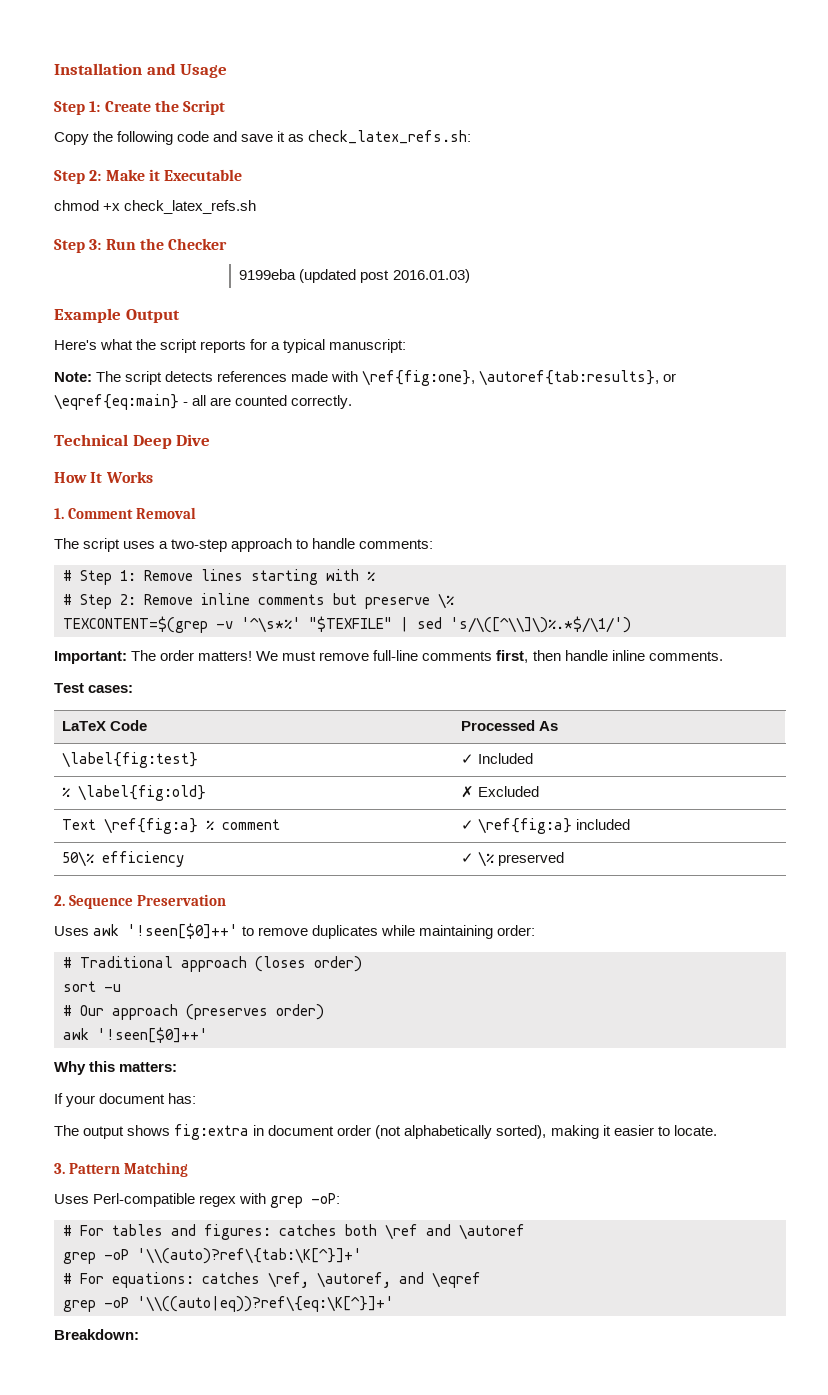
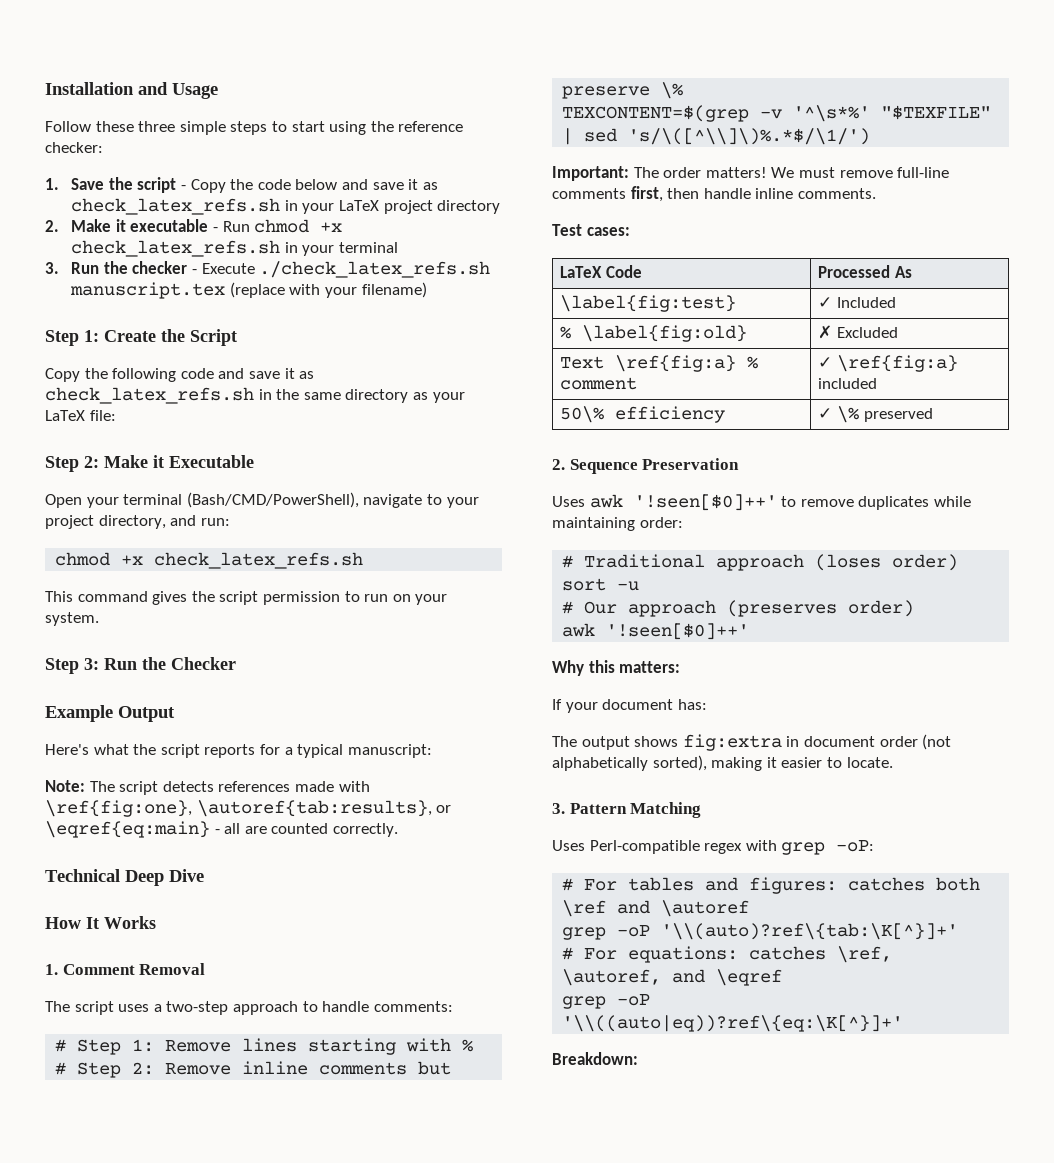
+ Follow these three simple steps to start using the reference checker:
+ 1. Save the script - Copy the code below and save it as check_latex_refs.sh in your LaTeX project directory
+ 2. Make it executable - Run chmod +x check_latex_refs.sh in your terminal
+ 3. Run the checker - Execute ./check_latex_refs.sh manuscript.tex (replace with your filename)
- Copy the following code and save it as check_latex_refs.sh:
+ Copy the following code and save it as check_latex_refs.sh in the same directory as your LaTeX file:
+ Open your terminal (Bash/CMD/PowerShell), navigate to your project directory, and run:
  chmod +x check_latex_refs.sh
+ This command gives the script permission to run on your system.
- 9199eba (updated post 2016.01.03)

